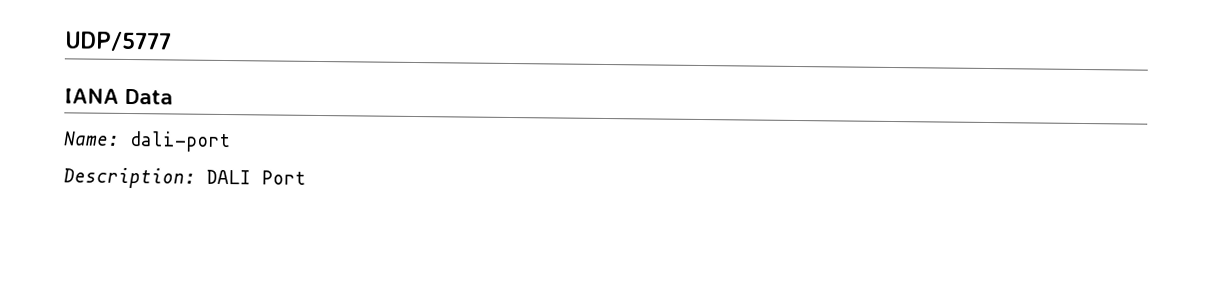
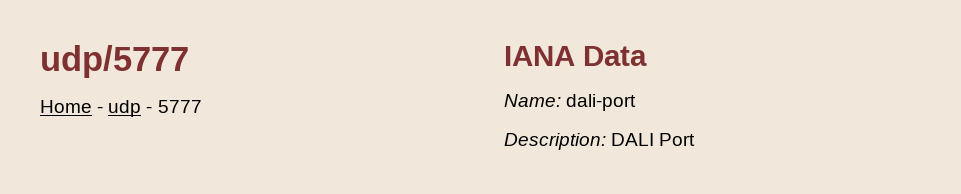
- UDP/5777
+ udp/5777
+ Home - udp - 5777

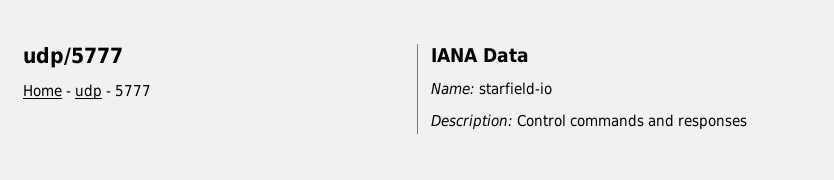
- Name: dali-port
+ Name: starfield-io
- Description: DALI Port
+ Description: Control commands and responses

